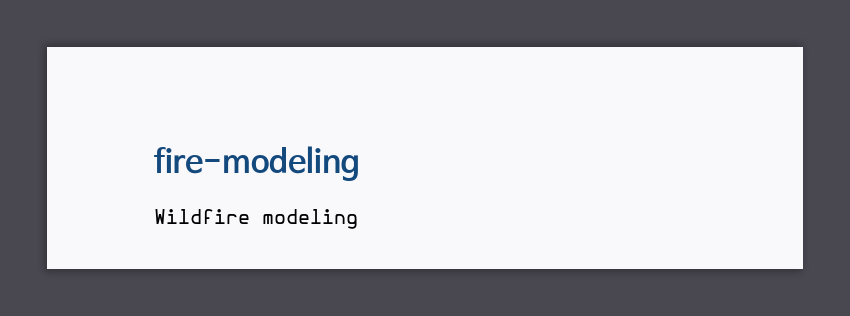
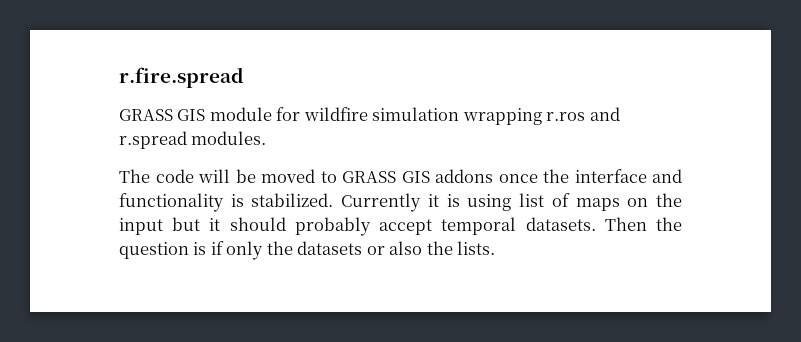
- fire-modeling
- Wildfire modeling
+ r.fire.spread
+ GRASS GIS module for wildfire simulation wrapping r.ros and r.spread modules.
+ The code will be moved to GRASS GIS addons once the interface and functionality is stabilized. Currently it is using list of maps on the input but it should probably accept temporal datasets. Then the question is if only the datasets or also the lists.

